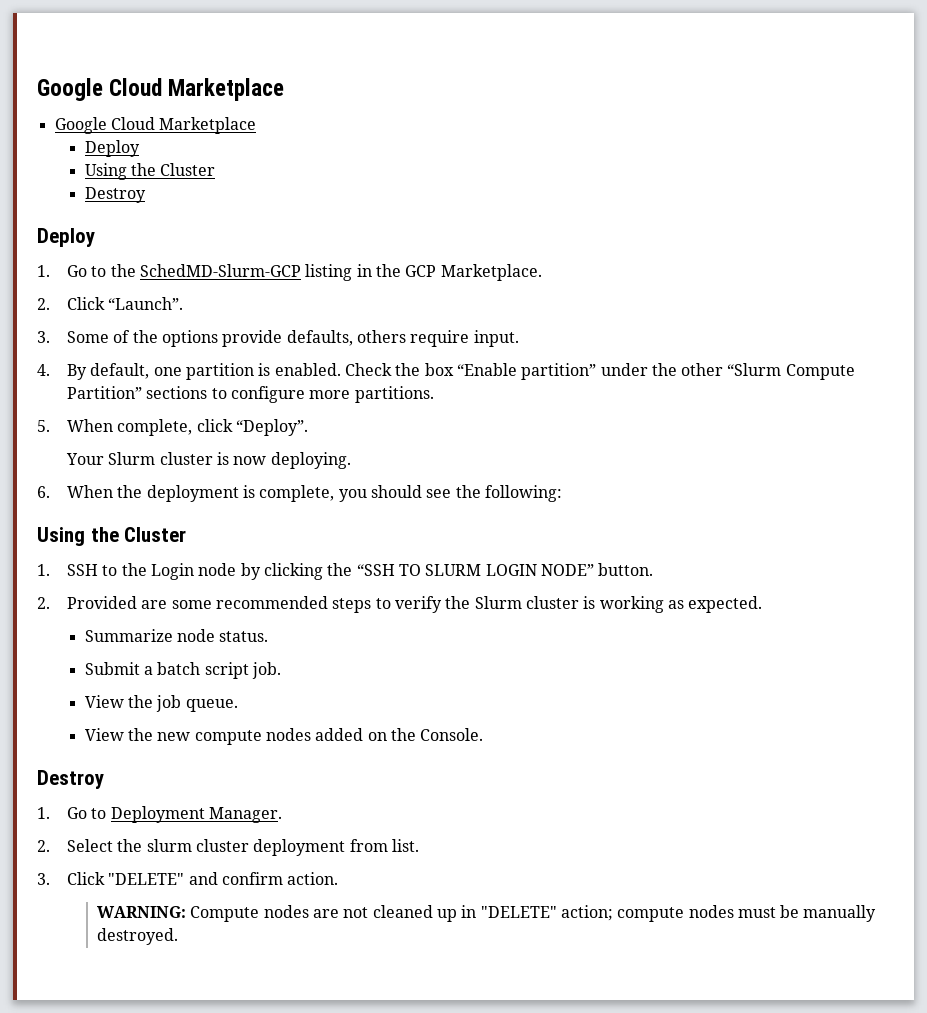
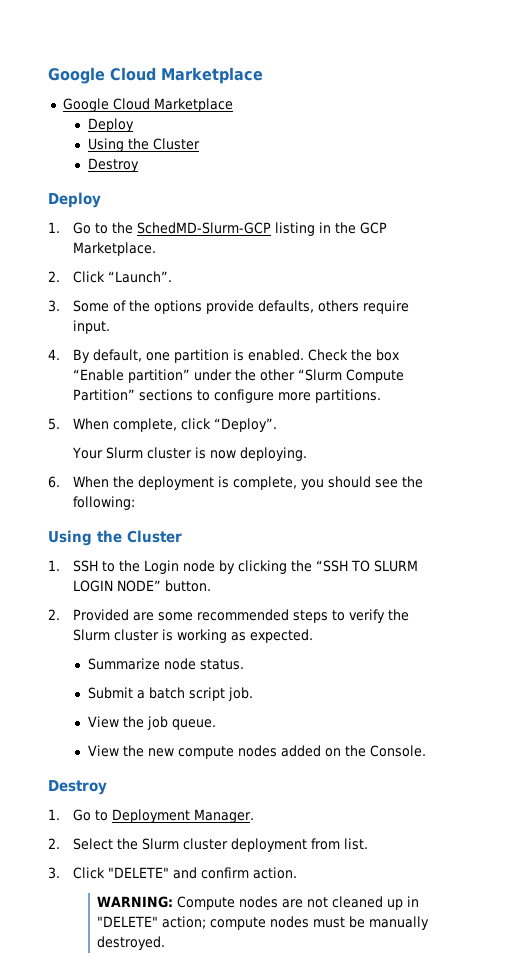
- 2. Select the slurm cluster deployment from list.
+ 2. Select the Slurm cluster deployment from list.

